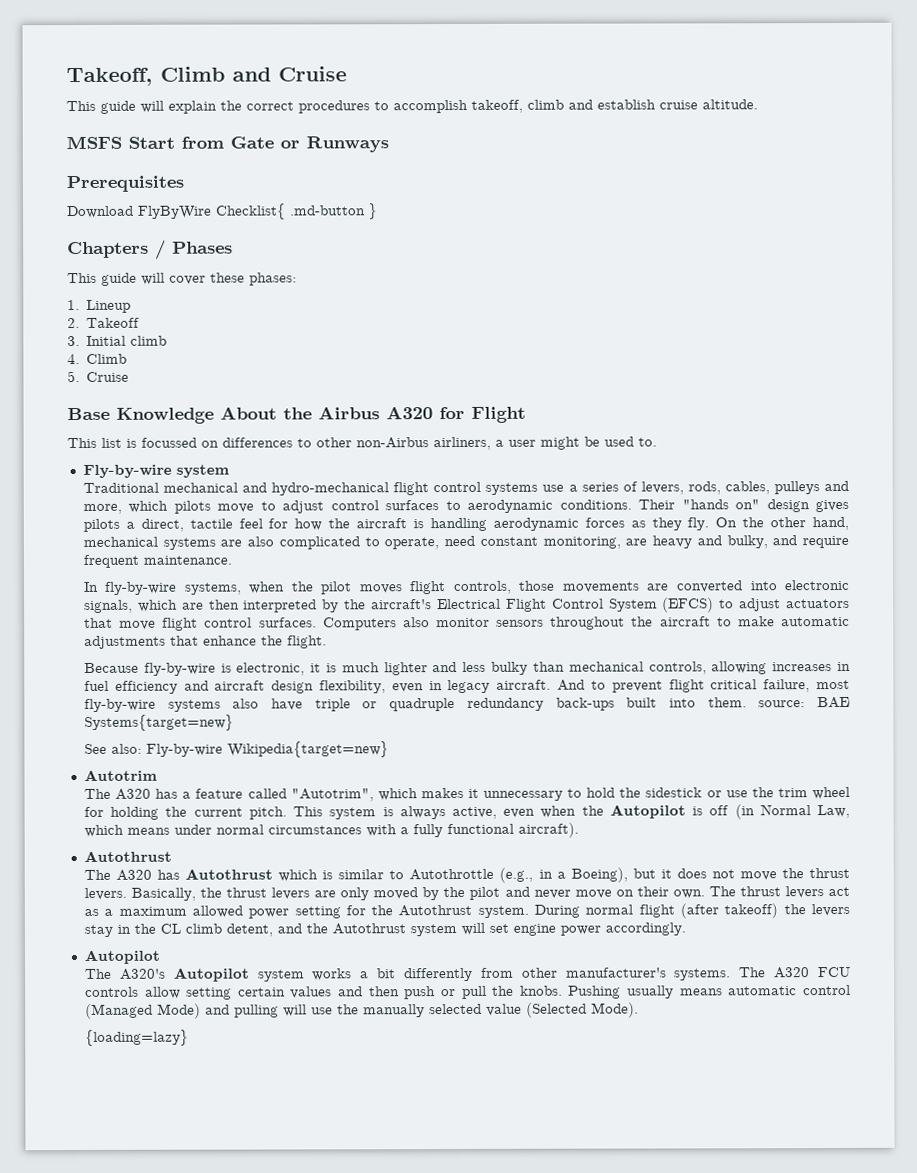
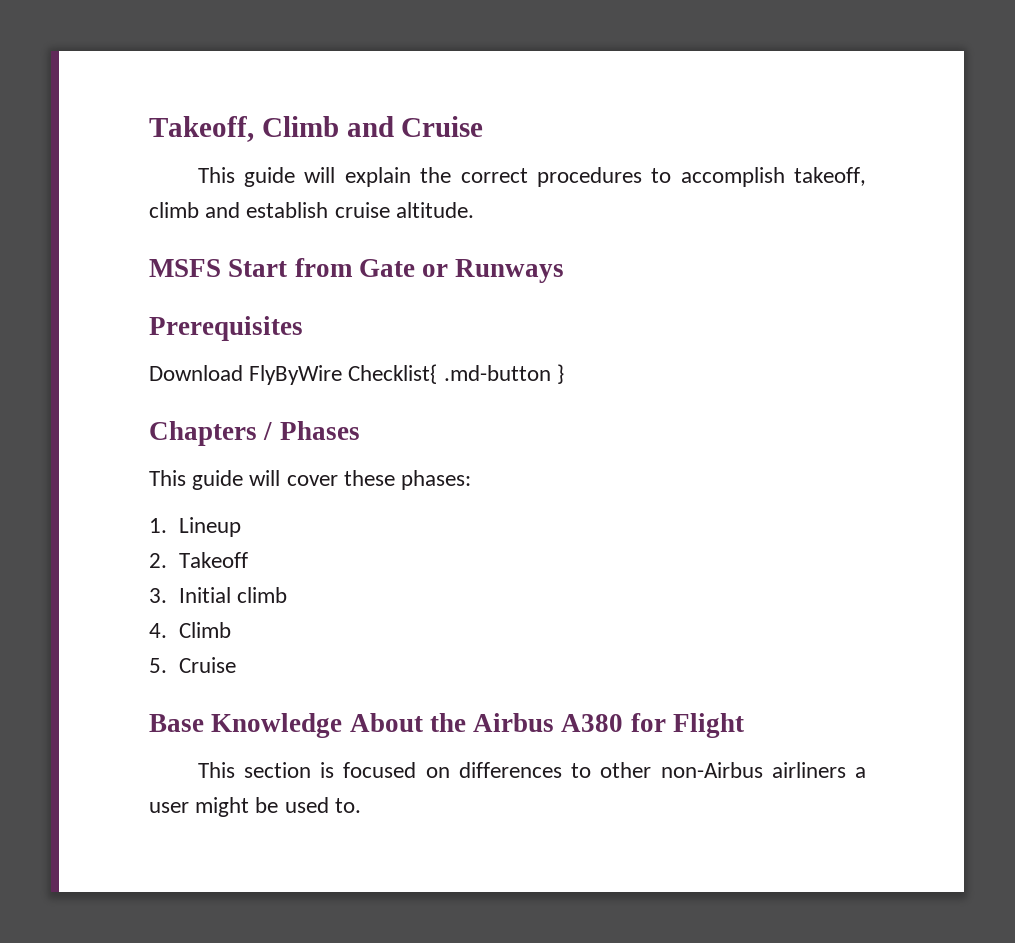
- Base Knowledge About the Airbus A320 for Flight
+ Base Knowledge About the Airbus A380 for Flight
- This list is focussed on differences to other non-Airbus airliners, a user might be used to.
+ This section is focused on differences to other non-Airbus airliners a user might be used to.
- Fly-by-wire system
- Traditional mechanical and hydro-mechanical flight control systems use a series of levers, rods, cables, pulleys and more, which pilots move to adjust control surfaces to aerodynamic conditions. Their "hands on" design gives pilots a direct, tactile feel for how the aircraft is handling aerodynamic forces as they fly. On the other hand, mechanical systems are also complicated to operate, need constant monitoring, are heavy and bulky, and require frequent maintenance.
- In fly-by-wire systems, when the pilot moves flight controls, those movements are converted into electronic signals, which are then interpreted by the aircraft's Electrical Flight Control System (EFCS) to adjust actuators that move flight control surfaces. Computers also monitor sensors throughout the aircraft to make automatic adjustments that enhance the flight.
- Because fly-by-wire is electronic, it is much lighter and less bulky than mechanical controls, allowing increases in fuel efficiency and aircraft design flexibility, even in legacy aircraft. And to prevent flight critical failure, most fly-by-wire systems also have triple or quadruple redundancy back-ups built into them. source: BAE Systems{target=new}
- See also: Fly-by-wire Wikipedia{target=new}
- Autotrim
- The A320 has a feature called "Autotrim", which makes it unnecessary to hold the sidestick or use the trim wheel for holding the current pitch. This system is always active, even when the Autopilot is off (in Normal Law, which means under normal circumstances with a fully functional aircraft).
- Autothrust
- The A320 has Autothrust which is similar to Autothrottle (e.g., in a Boeing), but it does not move the thrust levers. Basically, the thrust levers are only moved by the pilot and never move on their own. The thrust levers act as a maximum allowed power setting for the Autothrust system. During normal flight (after takeoff) the levers stay in the CL climb detent, and the Autothrust system will set engine power accordingly.
- Autopilot
- The A320's Autopilot system works a bit differently from other manufacturer's systems. The A320 FCU controls allow setting certain values and then push or pull the knobs. Pushing usually means automatic control (Managed Mode) and pulling will use the manually selected value (Selected Mode).
- {loading=lazy}

